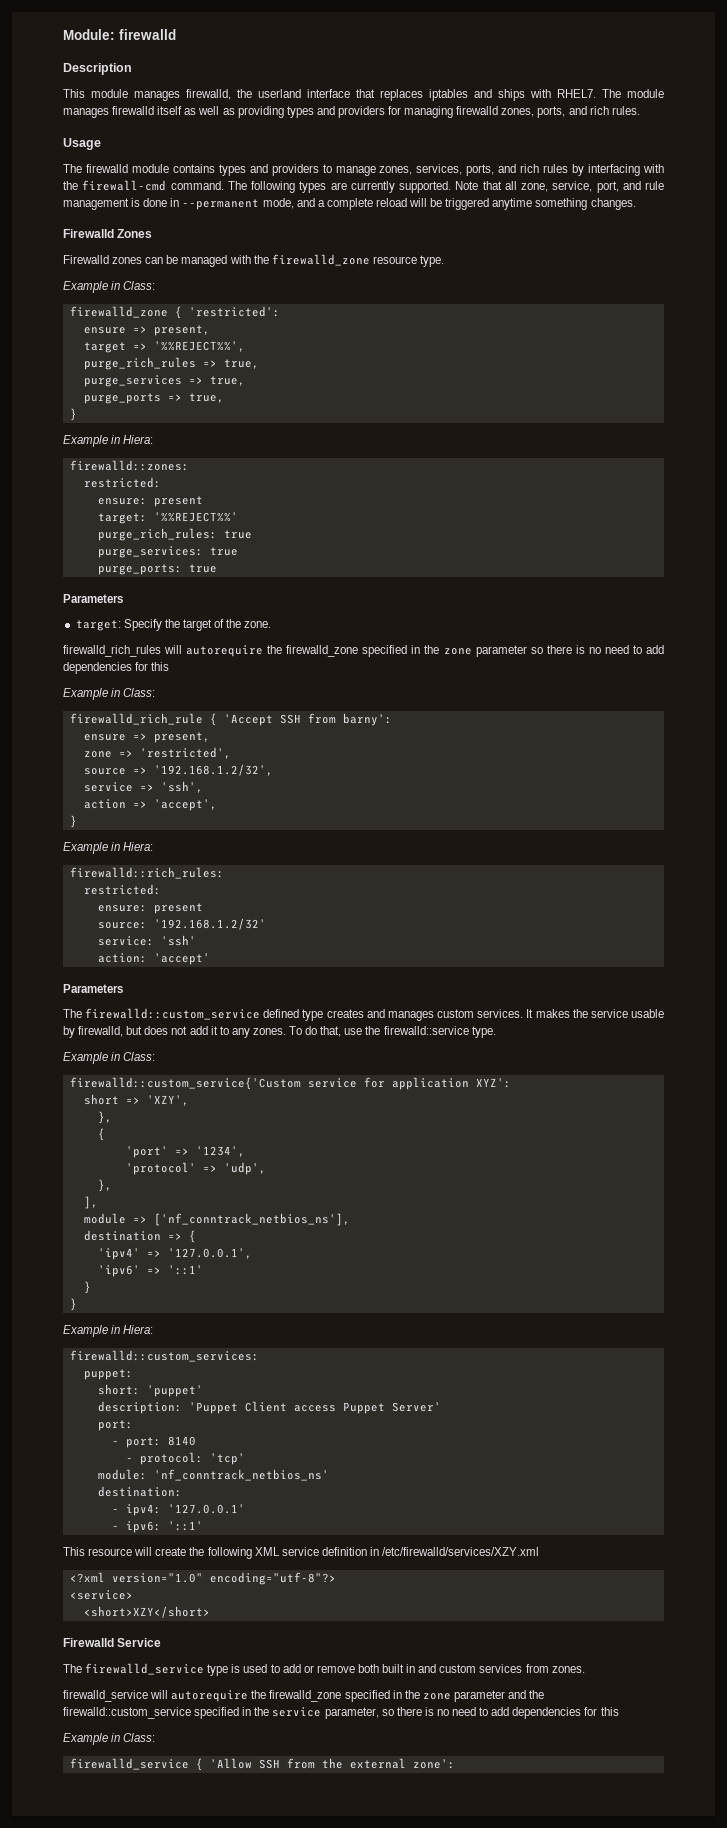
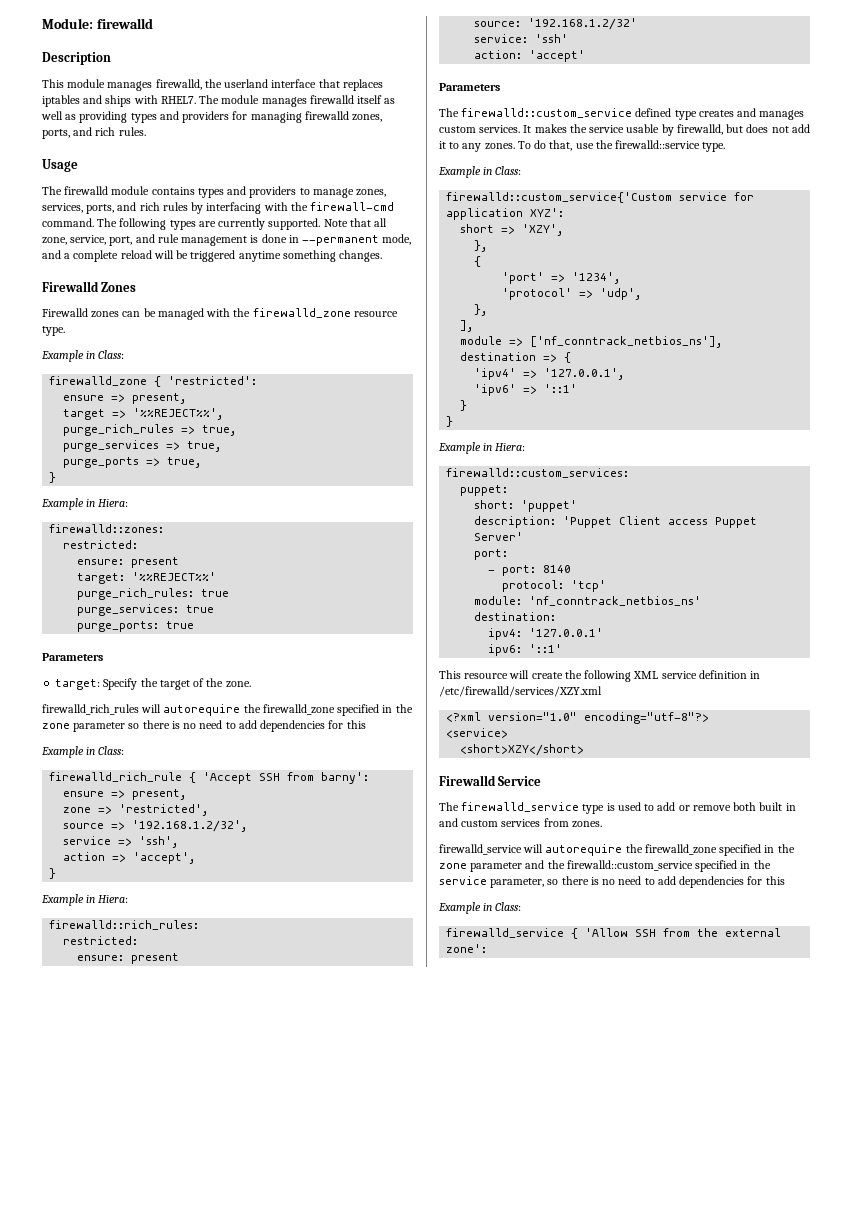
- - protocol: 'tcp'
+ protocol: 'tcp'
- - ipv4: '127.0.0.1'
+ ipv4: '127.0.0.1'
- - ipv6: '::1'
+ ipv6: '::1'

